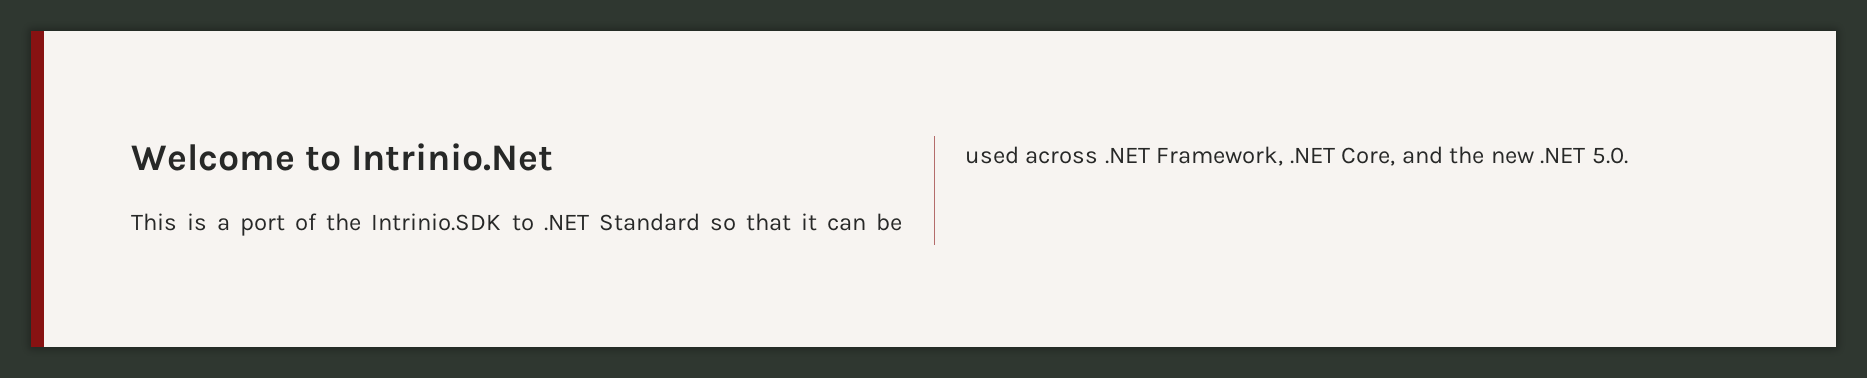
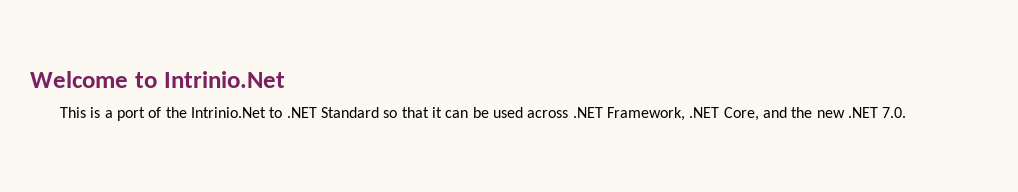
- This is a port of the Intrinio.SDK to .NET Standard so that it can be used across .NET Framework, .NET Core, and the new .NET 5.0.
+ This is a port of the Intrinio.Net to .NET Standard so that it can be used across .NET Framework, .NET Core, and the new .NET 7.0.

